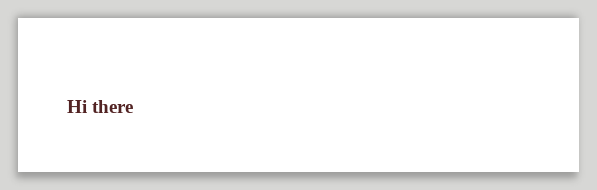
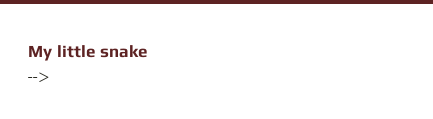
- Hi there
+ My little snake
+ -->

